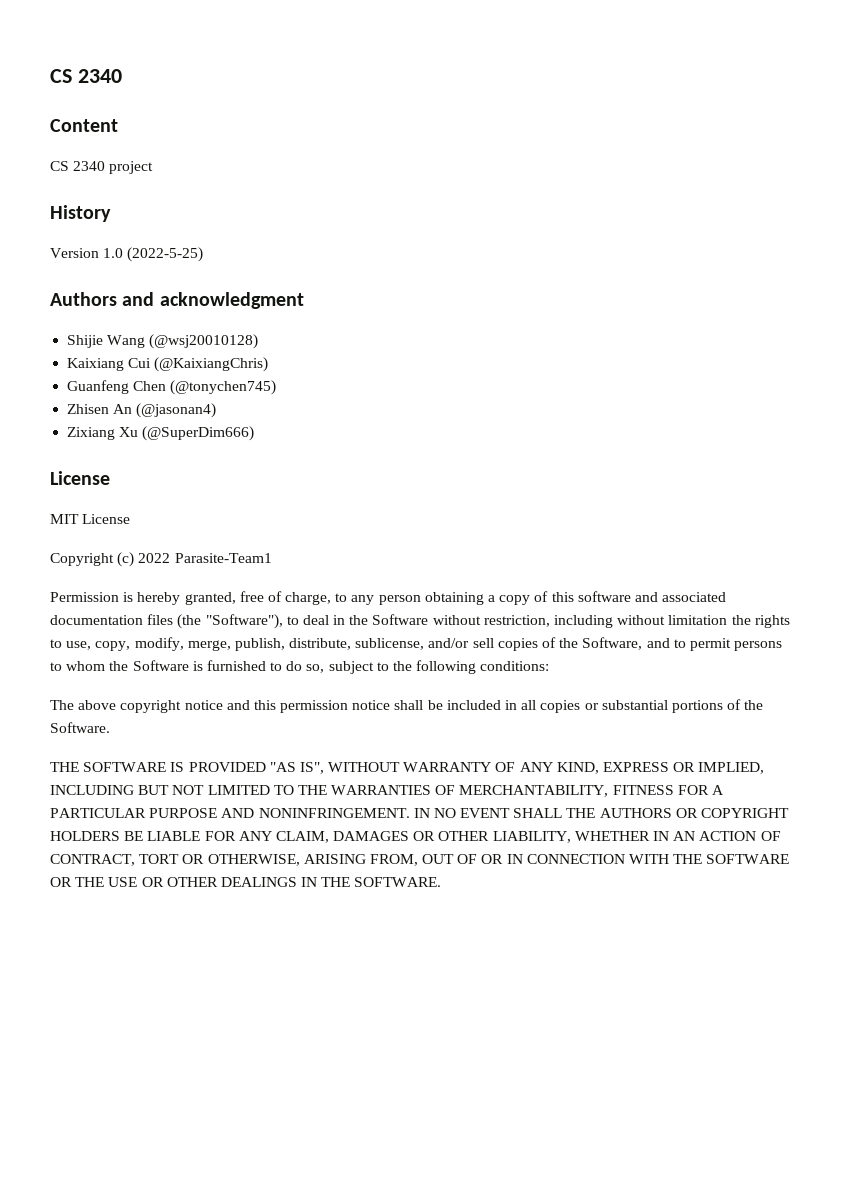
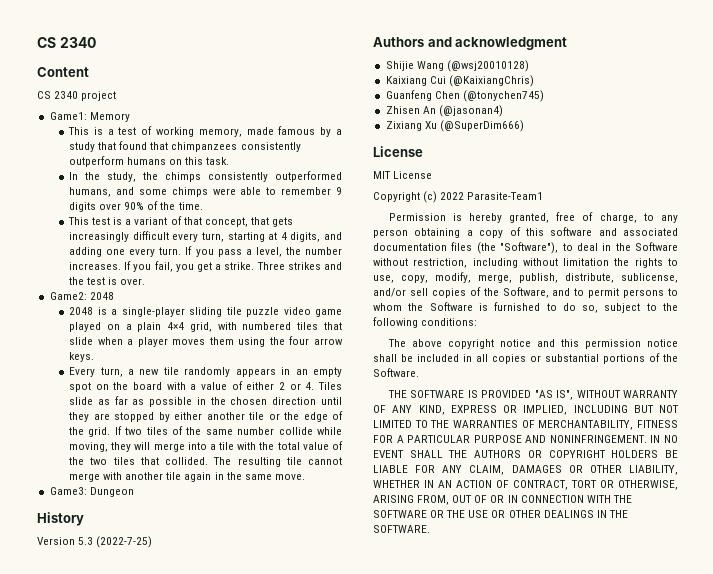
+ Game1: Memory
+ This is a test of working memory, made famous by a study that found that chimpanzees consistently outperform humans on this task.
+ In the study, the chimps consistently outperformed humans, and some chimps were able to remember 9 digits over 90% of the time.
+ This test is a variant of that concept, that gets increasingly difficult every turn, starting at 4 digits, and adding one every turn. If you pass a level, the number increases. If you fail, you get a strike. Three strikes and the test is over.
+ Game2: 2048
+ 2048 is a single-player sliding tile puzzle video game played on a plain 4×4 grid, with numbered tiles that slide when a player moves them using the four arrow keys.
+ Every turn, a new tile randomly appears in an empty spot on the board with a value of either 2 or 4. Tiles slide as far as possible in the chosen direction until they are stopped by either another tile or the edge of the grid. If two tiles of the same number collide while moving, they will merge into a tile with the total value of the two tiles that collided. The resulting tile cannot merge with another tile again in the same move.
+ Game3: Dungeon
- Version 1.0 (2022-5-25)
+ Version 5.3 (2022-7-25)

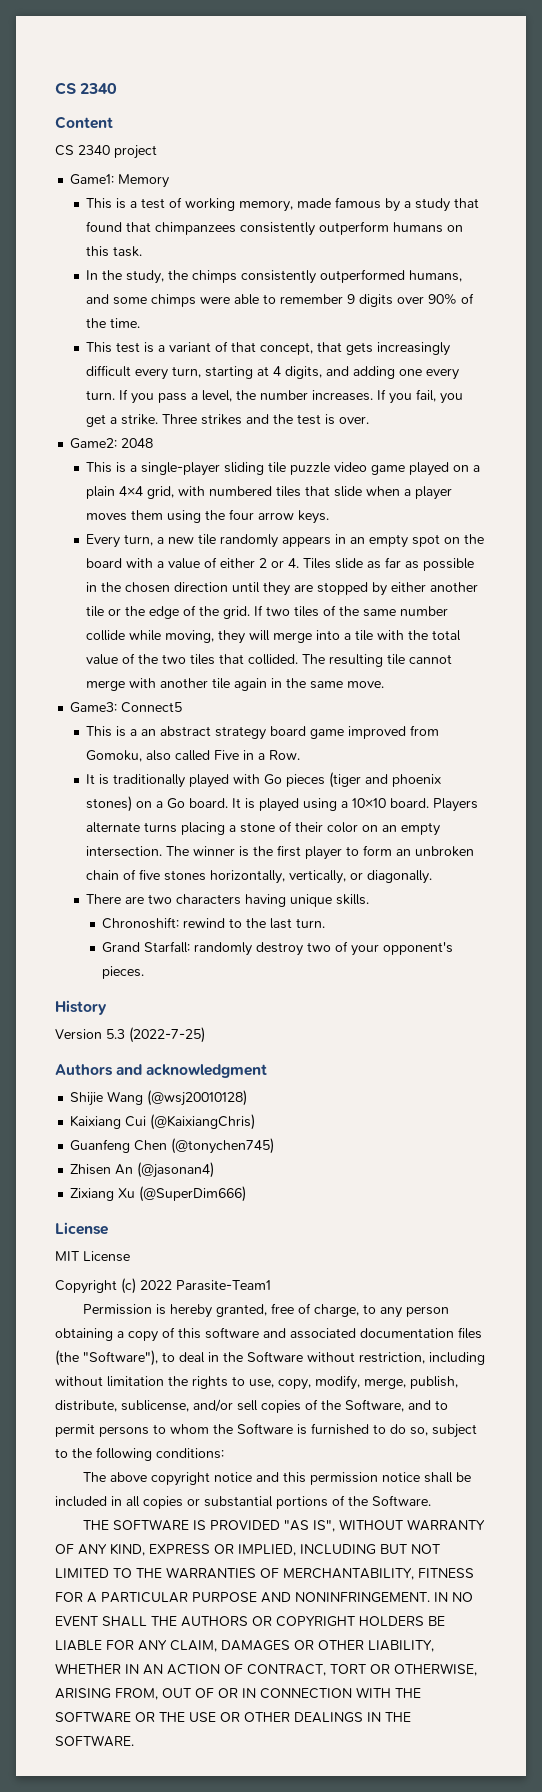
- 2048 is a single-player sliding tile puzzle video game played on a plain 4×4 grid, with numbered tiles that slide when a player moves them using the four arrow keys.
+ This is a single-player sliding tile puzzle video game played on a plain 4×4 grid, with numbered tiles that slide when a player moves them using the four arrow keys.
- Game3: Dungeon
+ Game3: Connect5
+ This is a an abstract strategy board game improved from Gomoku, also called Five in a Row.
+ It is traditionally played with Go pieces (tiger and phoenix stones) on a Go board. It is played using a 10×10 board. Players alternate turns placing a stone of their color on an empty intersection. The winner is the first player to form an unbroken chain of five stones horizontally, vertically, or diagonally.
+ There are two characters having unique skills.
+ Chronoshift: rewind to the last turn.
+ Grand Starfall: randomly destroy two of your opponent's pieces.

